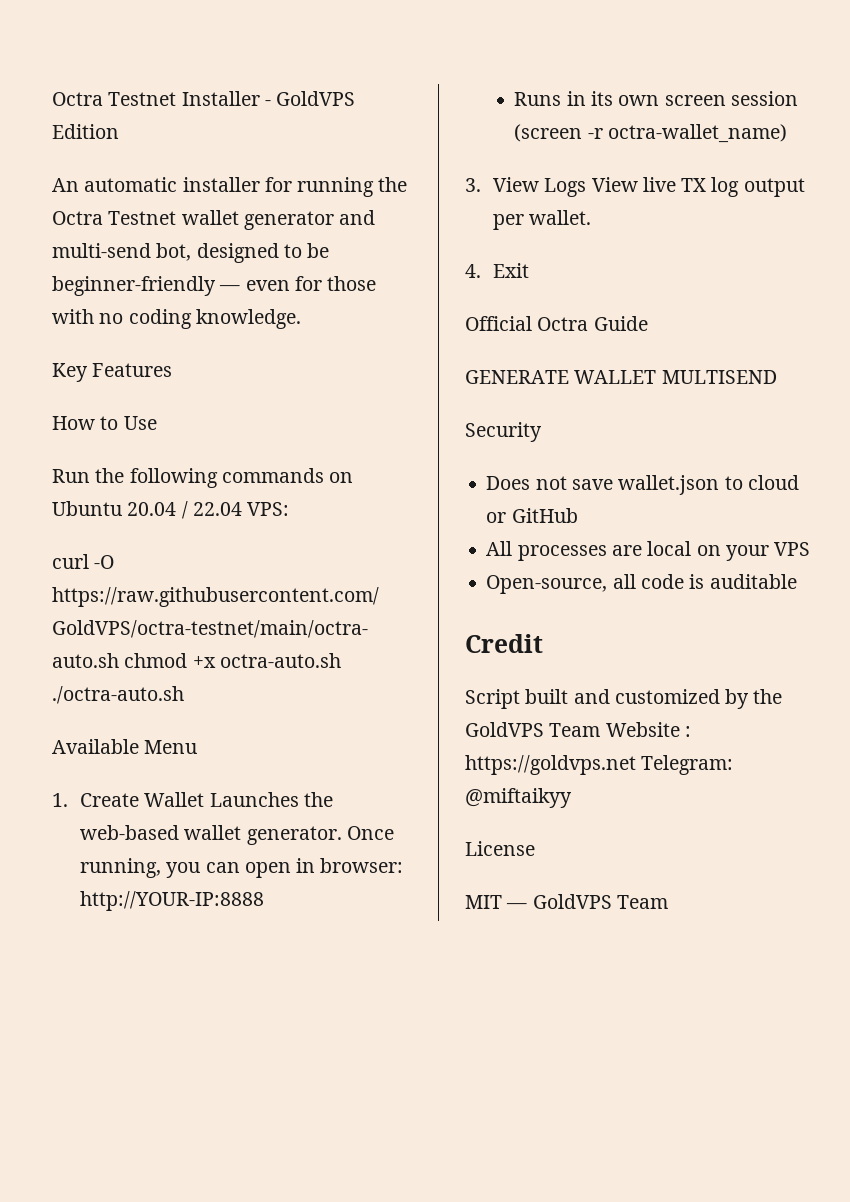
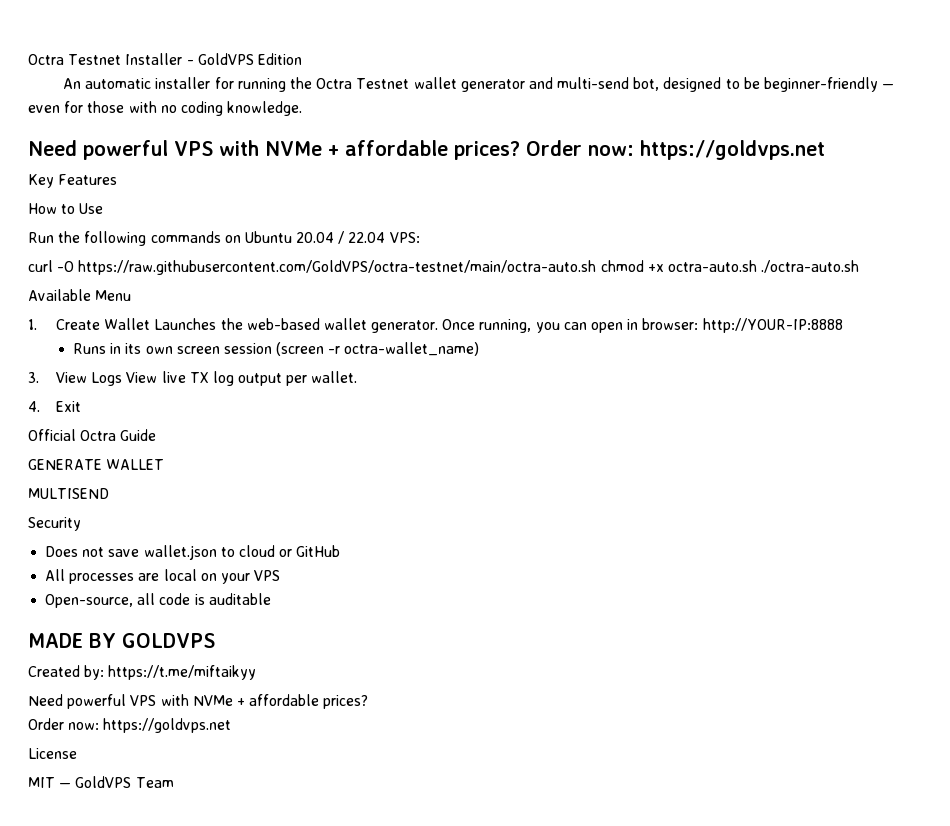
+ Need powerful VPS with NVMe + affordable prices? Order now: https://goldvps.net
- GENERATE WALLET MULTISEND
+ GENERATE WALLET
+ MULTISEND
- Credit
- Script built and customized by the GoldVPS Team Website : https://goldvps.net Telegram: @miftaikyy
+ MADE BY GOLDVPS
+ Created by: https://t.me/miftaikyy
+ Need powerful VPS with NVMe + affordable prices?
+ Order now: https://goldvps.net

